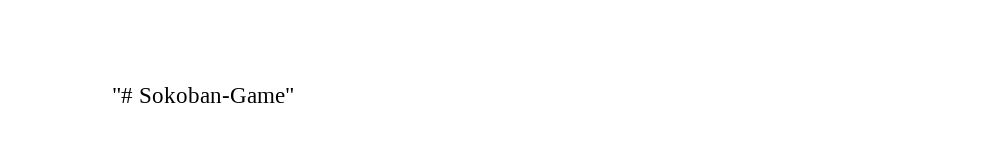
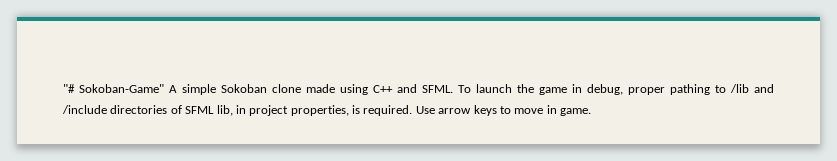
- "# Sokoban-Game"
+ "# Sokoban-Game" A simple Sokoban clone made using C++ and SFML. To launch the game in debug, proper pathing to /lib and /include directories of SFML lib, in project properties, is required. Use arrow keys to move in game.

